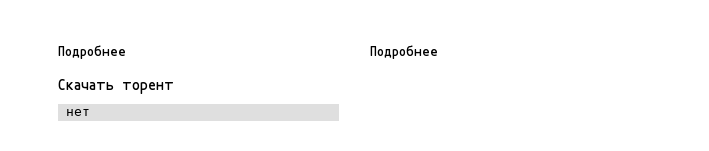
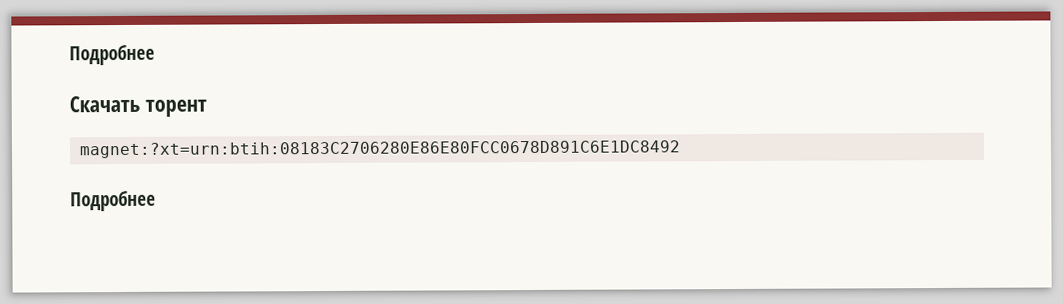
- нет
+ magnet:?xt=urn:btih:08183C2706280E86E80FCC0678D891C6E1DC8492

